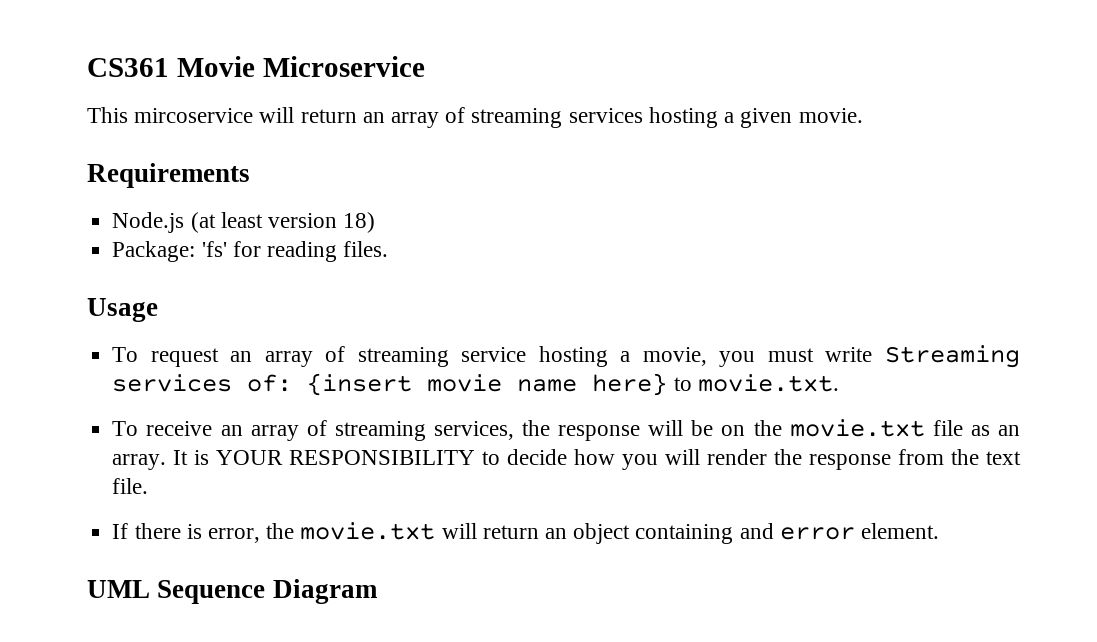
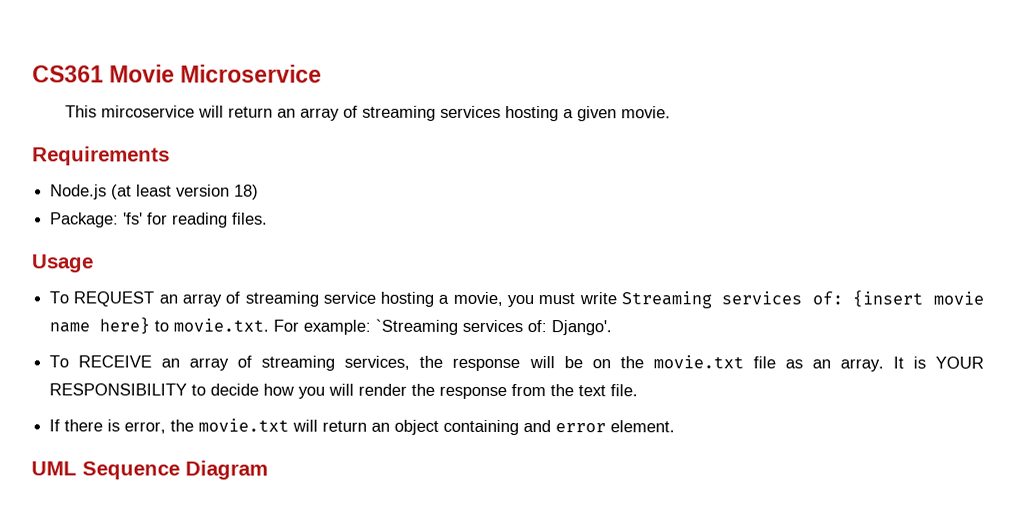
- To request an array of streaming service hosting a movie, you must write Streaming services of: {insert movie name here} to movie.txt.
- To receive an array of streaming services, the response will be on the movie.txt file as an array.
+ To REQUEST an array of streaming service hosting a movie, you must write Streaming services of: {insert movie name here} to movie.txt. For example: `Streaming services of: Django'.
+ To RECEIVE an array of streaming services, the response will be on the movie.txt file as an array.

